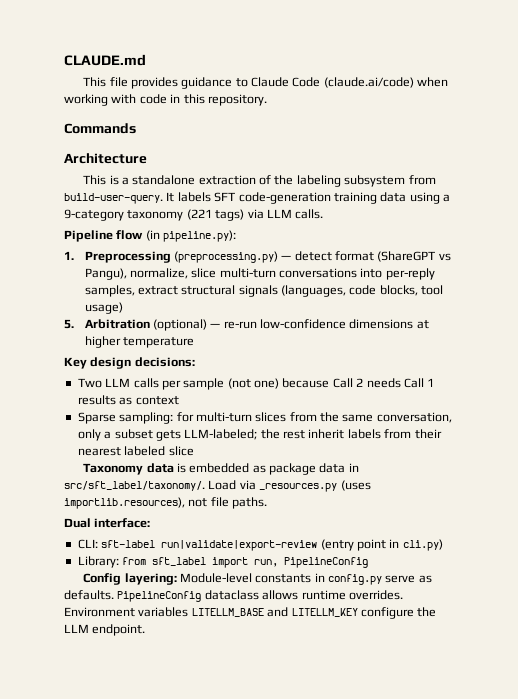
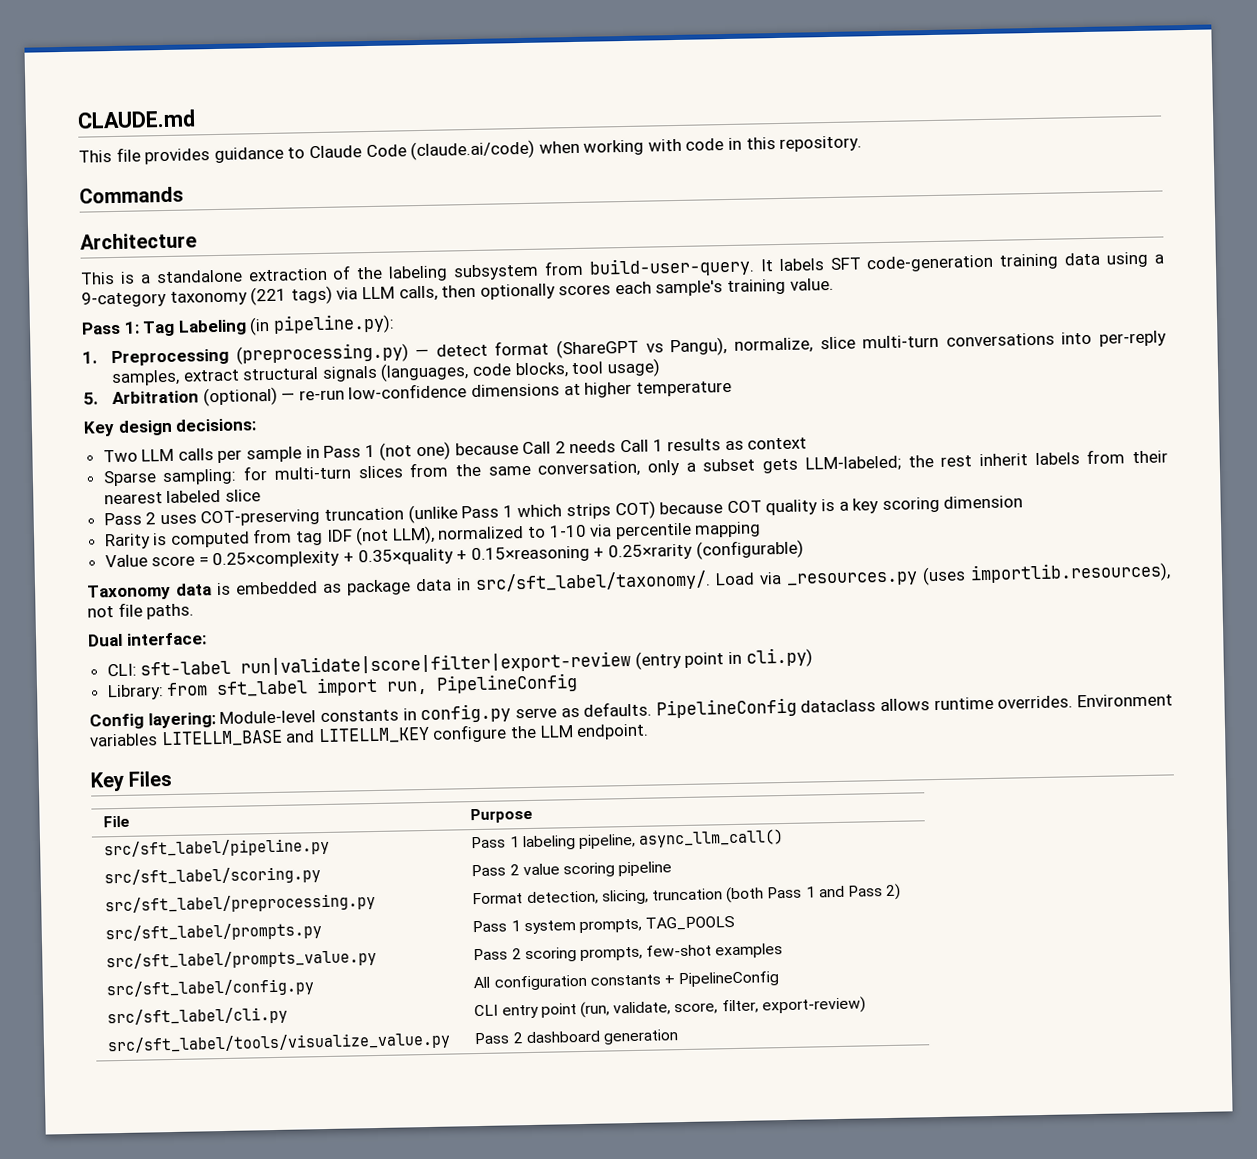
- It labels SFT code-generation training data using a 9-category taxonomy (221 tags) via LLM calls.
- Pipeline flow (in pipeline.py):
+ It labels SFT code-generation training data using a 9-category taxonomy (221 tags) via LLM calls, then optionally scores each sample's training value.
+ Pass 1: Tag Labeling (in pipeline.py):
- Two LLM calls per sample (not one) because Call 2 needs Call 1 results as context
+ Two LLM calls per sample in Pass 1 (not one) because Call 2 needs Call 1 results as context
+ Pass 2 uses COT-preserving truncation (unlike Pass 1 which strips COT) because COT quality is a key scoring dimension
+ Rarity is computed from tag IDF (not LLM), normalized to 1-10 via percentile mapping
+ Value score = 0.25×complexity + 0.35×quality + 0.15×reasoning + 0.25×rarity (configurable)
- CLI: sft-label run|validate|export-review (entry point in cli.py)
+ CLI: sft-label run|validate|score|filter|export-review (entry point in cli.py)
+ Key Files
+ File | Purpose
+ src/sft_label/pipeline.py | Pass 1 labeling pipeline, async_llm_call()
+ src/sft_label/scoring.py | Pass 2 value scoring pipeline
+ src/sft_label/preprocessing.py | Format detection, slicing, truncation (both Pass 1 and Pass 2)
+ src/sft_label/prompts.py | Pass 1 system prompts, TAG_POOLS
+ src/sft_label/prompts_value.py | Pass 2 scoring prompts, few-shot examples
+ src/sft_label/config.py | All configuration constants + PipelineConfig
+ src/sft_label/cli.py | CLI entry point (run, validate, score, filter, export-review)
+ src/sft_label/tools/visualize_value.py | Pass 2 dashboard generation

